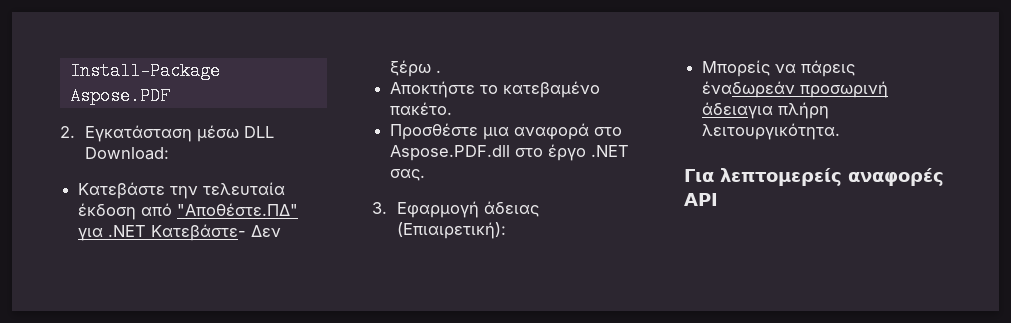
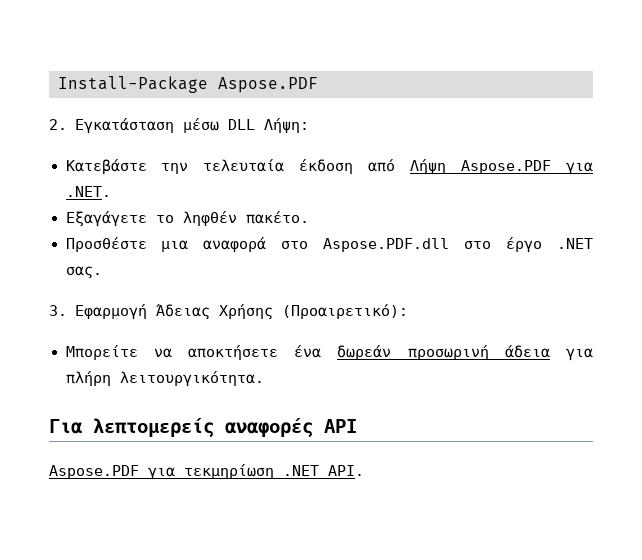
- 2. Εγκατάσταση μέσω DLL Download:
+ 2. Εγκατάσταση μέσω DLL Λήψη:
- Κατεβάστε την τελευταία έκδοση από "Αποθέστε.ΠΔ" για .NET Κατεβάστε- Δεν ξέρω .
- Αποκτήστε το κατεβαμένο πακέτο.
+ Κατεβάστε την τελευταία έκδοση από Λήψη Aspose.PDF για .NET.
+ Εξαγάγετε το ληφθέν πακέτο.
- 3. Εφαρμογή άδειας (Επιαιρετική):
- Μπορείς να πάρεις έναδωρεάν προσωρινή άδειαγια πλήρη λειτουργικότητα.
+ 3. Εφαρμογή Άδειας Χρήσης (Προαιρετικό):
+ Μπορείτε να αποκτήσετε ένα δωρεάν προσωρινή άδεια για πλήρη λειτουργικότητα.
+ Aspose.PDF για τεκμηρίωση .NET API.

